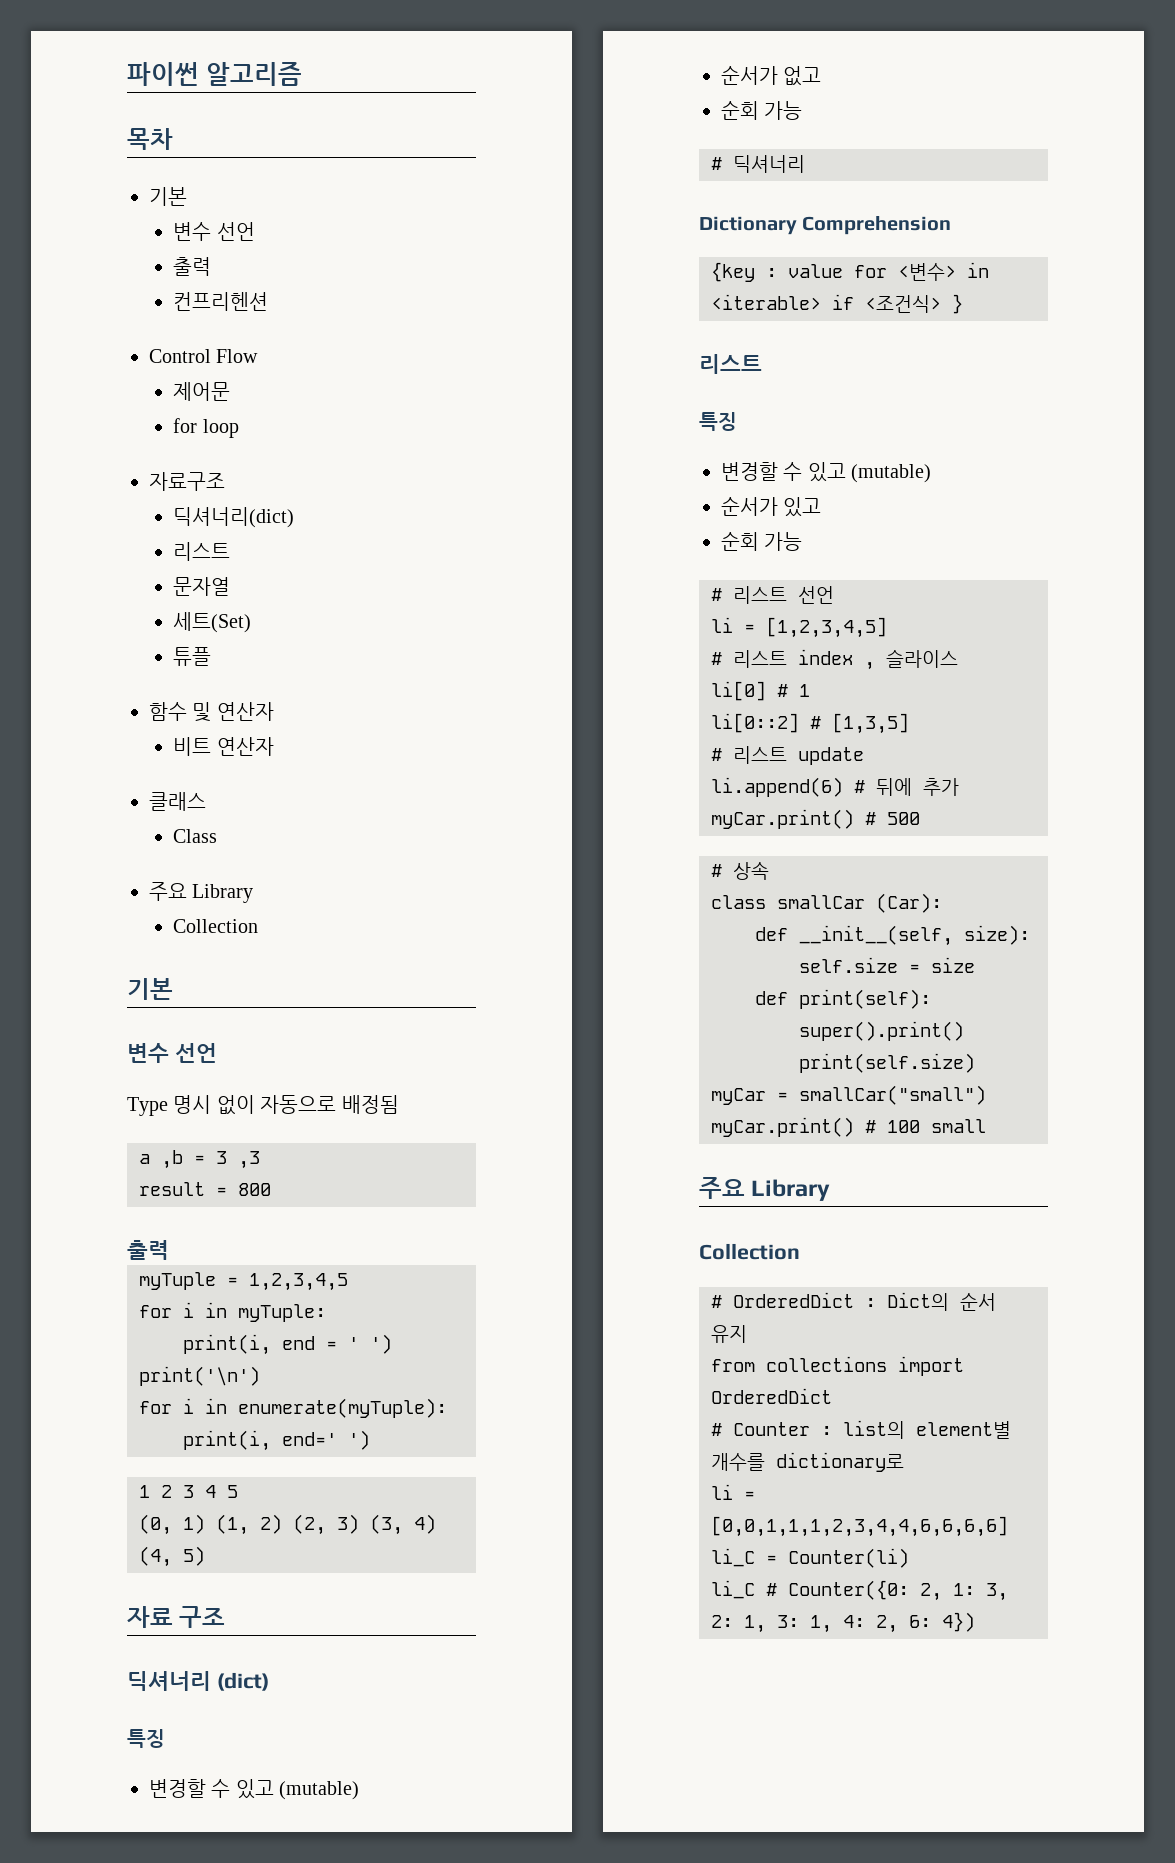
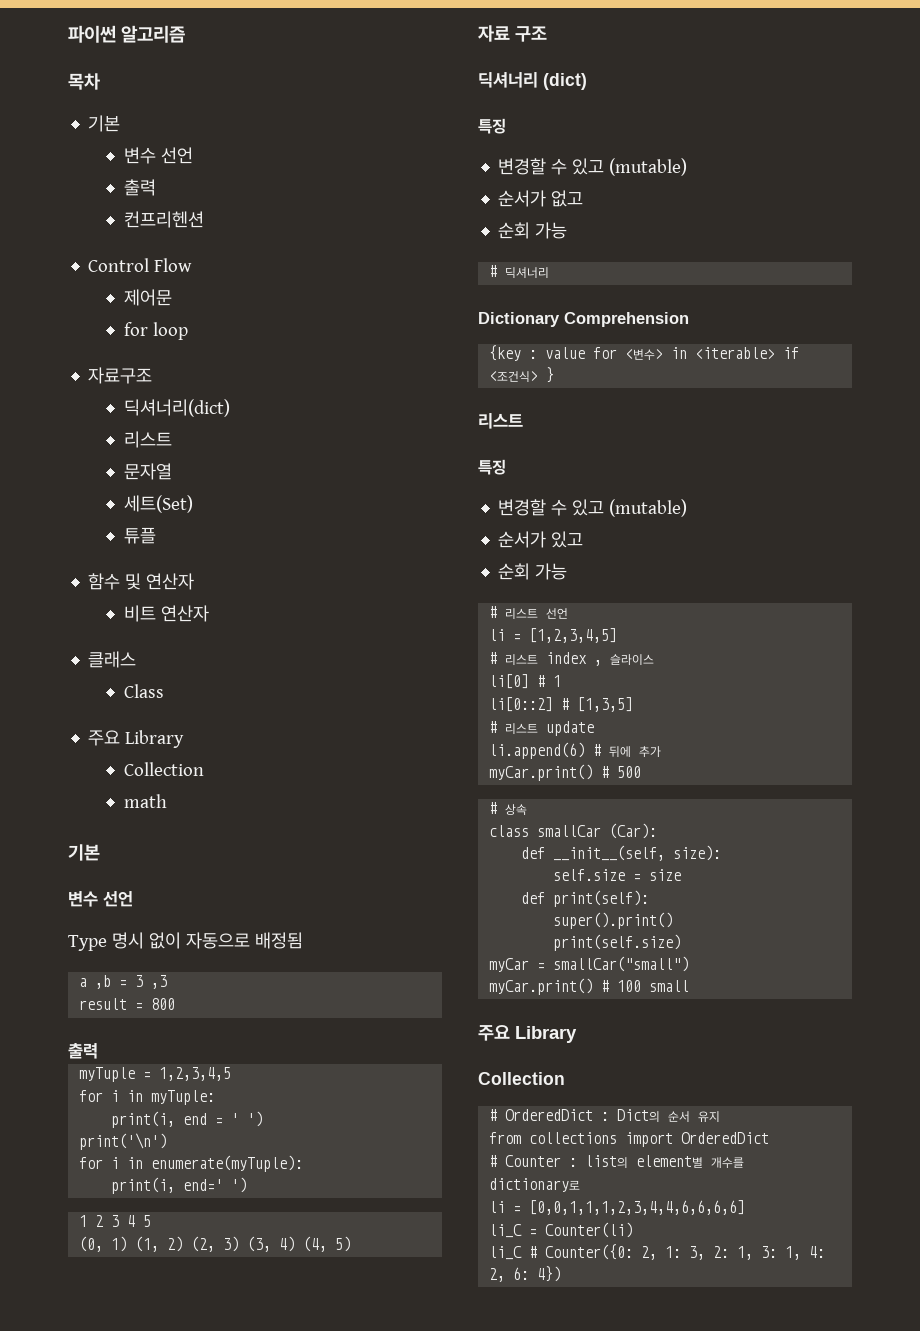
+ math

